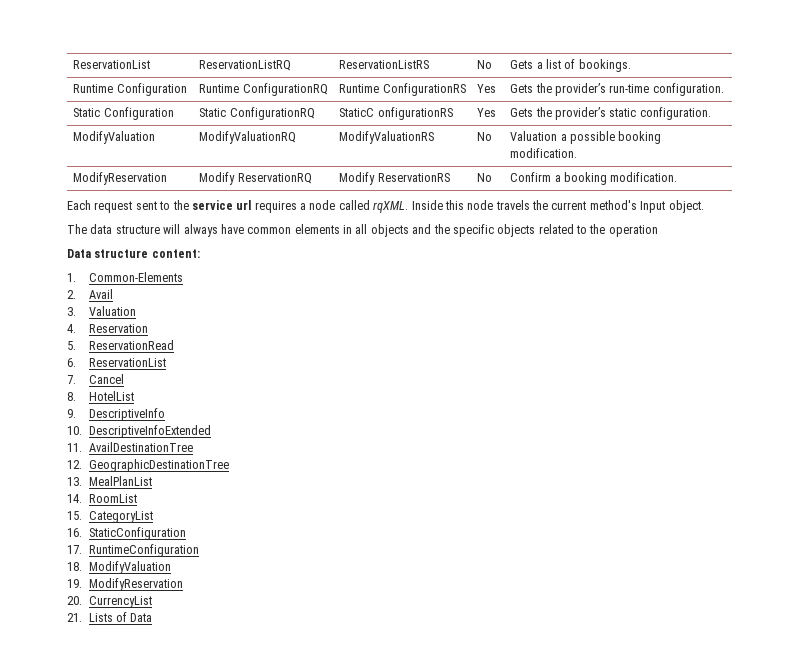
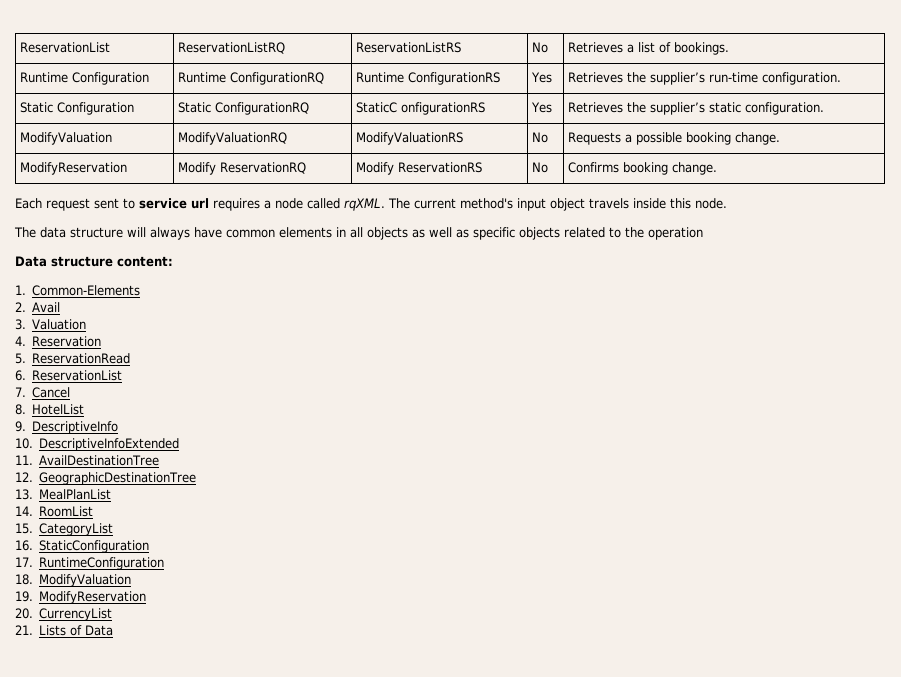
- ReservationList | ReservationListRQ | ReservationListRS | No | Gets a list of bookings.
+ ReservationList | ReservationListRQ | ReservationListRS | No | Retrieves a list of bookings.
- Runtime Configuration | Runtime ConfigurationRQ | Runtime ConfigurationRS | Yes | Gets the provider’s run-time configuration.
+ Runtime Configuration | Runtime ConfigurationRQ | Runtime ConfigurationRS | Yes | Retrieves the supplier’s run-time configuration.
- Static Configuration | Static ConfigurationRQ | StaticC onfigurationRS | Yes | Gets the provider’s static configuration.
+ Static Configuration | Static ConfigurationRQ | StaticC onfigurationRS | Yes | Retrieves the supplier’s static configuration.
- ModifyValuation | ModifyValuationRQ | ModifyValuationRS | No | Valuation a possible booking modification.
+ ModifyValuation | ModifyValuationRQ | ModifyValuationRS | No | Requests a possible booking change.
- ModifyReservation | Modify ReservationRQ | Modify ReservationRS | No | Confirm a booking modification.
+ ModifyReservation | Modify ReservationRQ | Modify ReservationRS | No | Confirms booking change.
- Each request sent to the service url requires a node called rqXML.
+ Each request sent to service url requires a node called rqXML.
- Inside this node travels the current method's Input object.
+ The current method's input object travels inside this node.
- The data structure will always have common elements in all objects and the specific objects related to the operation
+ The data structure will always have common elements in all objects as well as specific objects related to the operation

